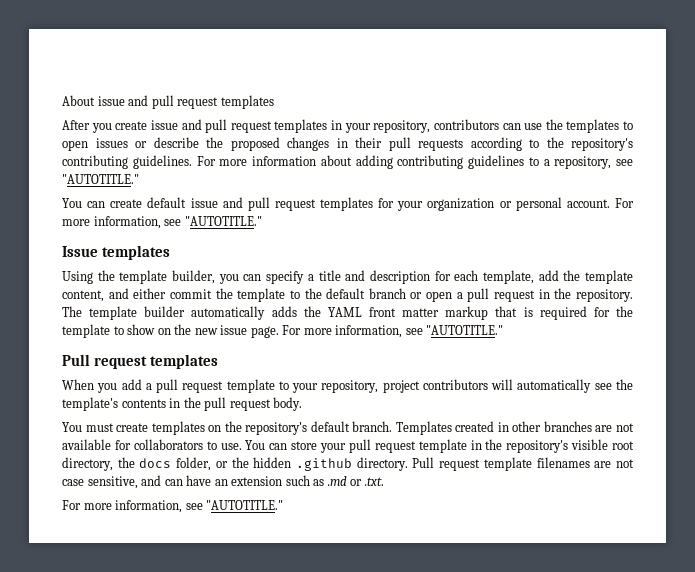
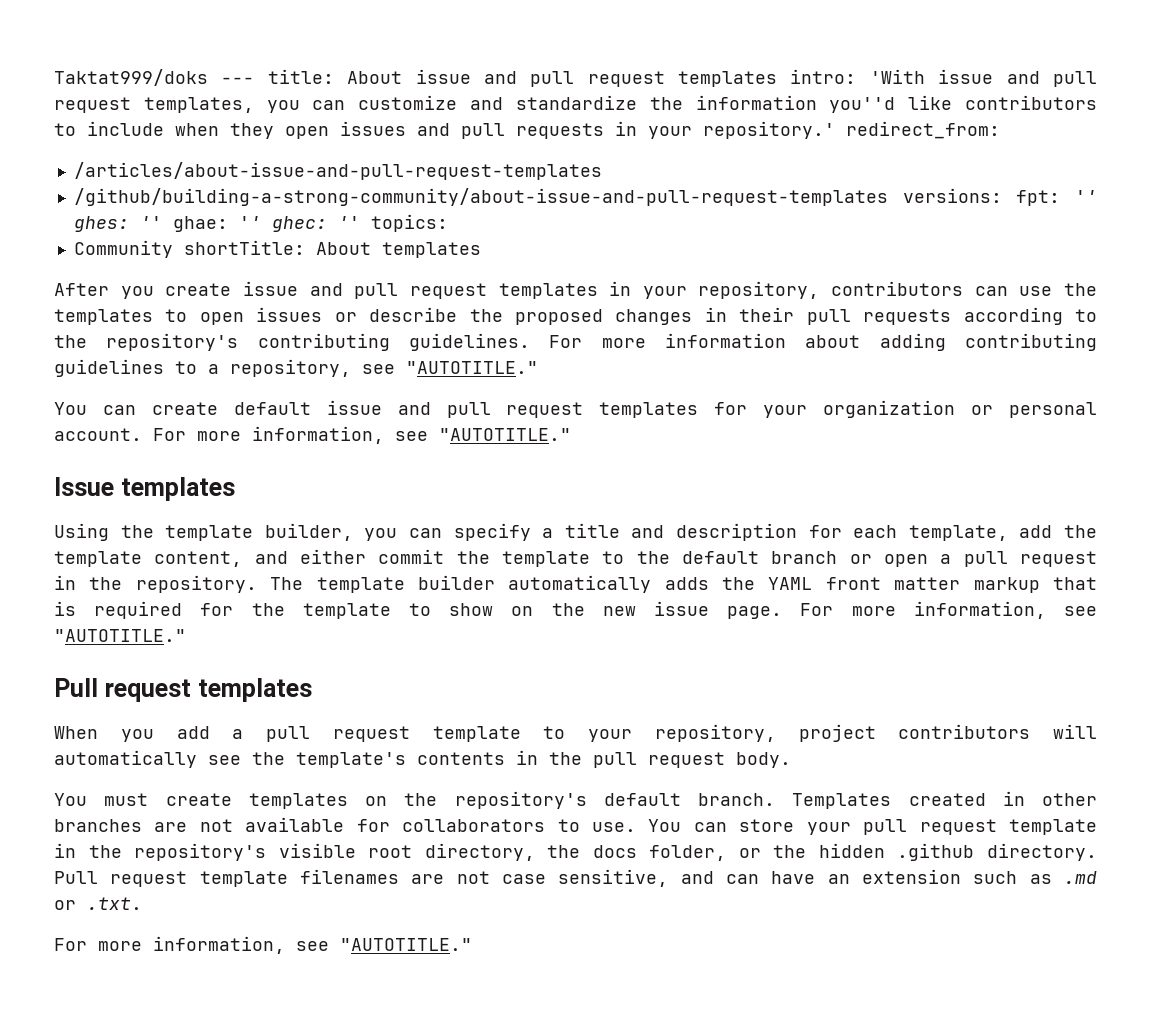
- About issue and pull request templates
+ Taktat999/doks --- title: About issue and pull request templates intro: 'With issue and pull request templates, you can customize and standardize the information you''d like contributors to include when they open issues and pull requests in your repository.' redirect_from:
+ /articles/about-issue-and-pull-request-templates
+ /github/building-a-strong-community/about-issue-and-pull-request-templates versions: fpt: '' ghes: '' ghae: '' ghec: '' topics:
+ Community shortTitle: About templates

